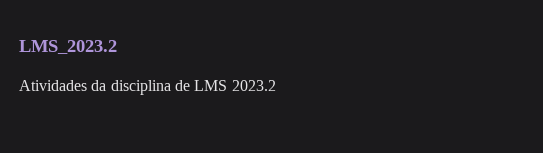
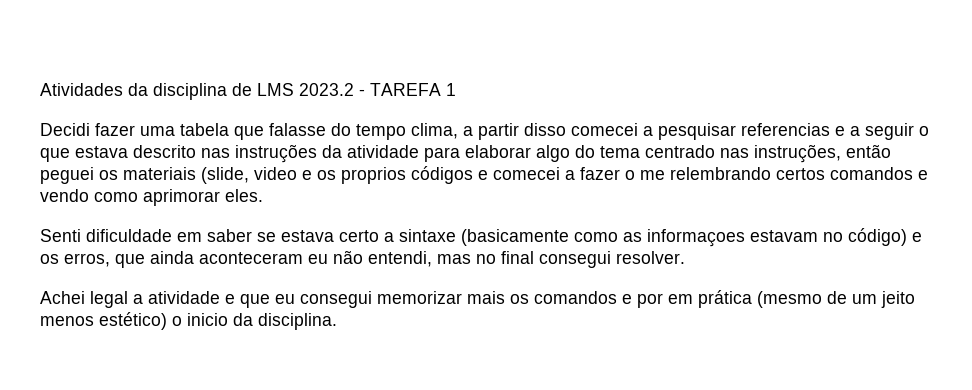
- LMS_2023.2
- Atividades da disciplina de LMS 2023.2
+ Atividades da disciplina de LMS 2023.2 - TAREFA 1
+ Decidi fazer uma tabela que falasse do tempo clima, a partir disso comecei a pesquisar referencias e a seguir o que estava descrito nas instruções da atividade para elaborar algo do tema centrado nas instruções, então peguei os materiais (slide, video e os proprios códigos e comecei a fazer o me relembrando certos comandos e vendo como aprimorar eles.
+ Senti dificuldade em saber se estava certo a sintaxe (basicamente como as informaçoes estavam no código) e os erros, que ainda aconteceram eu não entendi, mas no final consegui resolver.
+ Achei legal a atividade e que eu consegui memorizar mais os comandos e por em prática (mesmo de um jeito menos estético) o inicio da disciplina.

